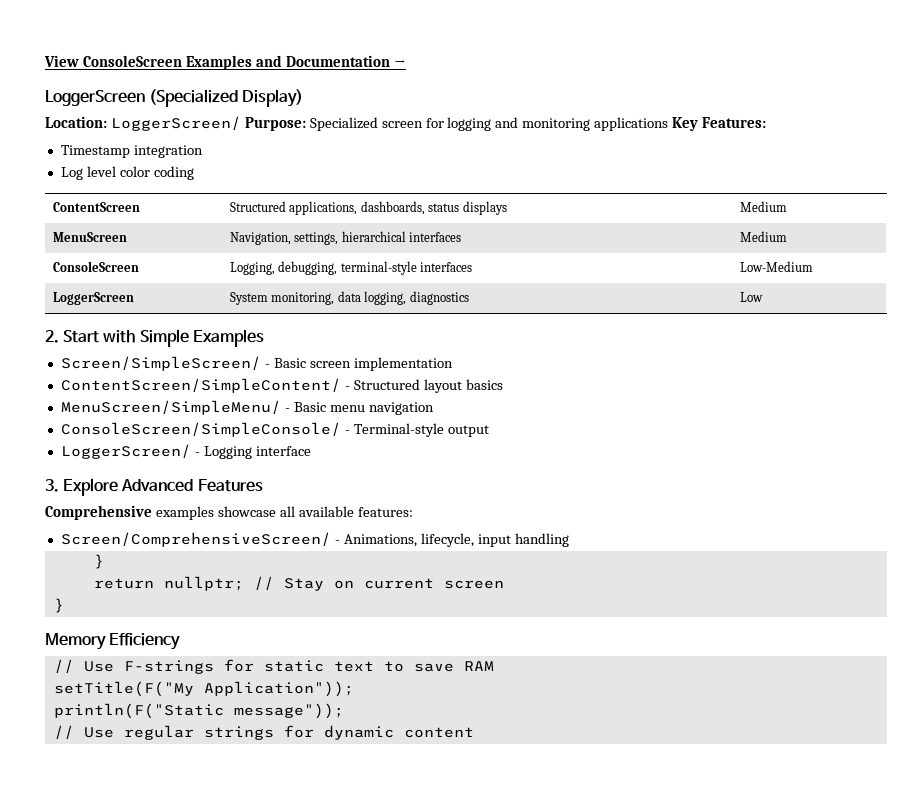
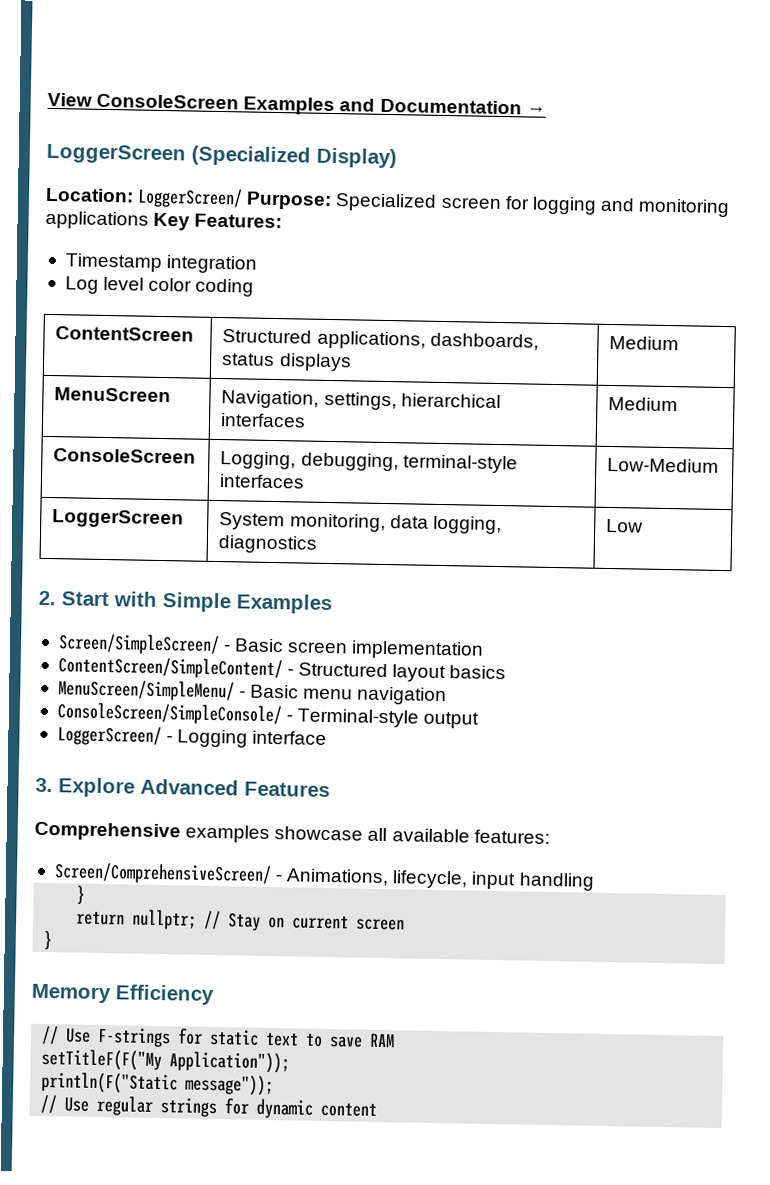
- setTitle(F("My Application"));
+ setTitleF(F("My Application"));

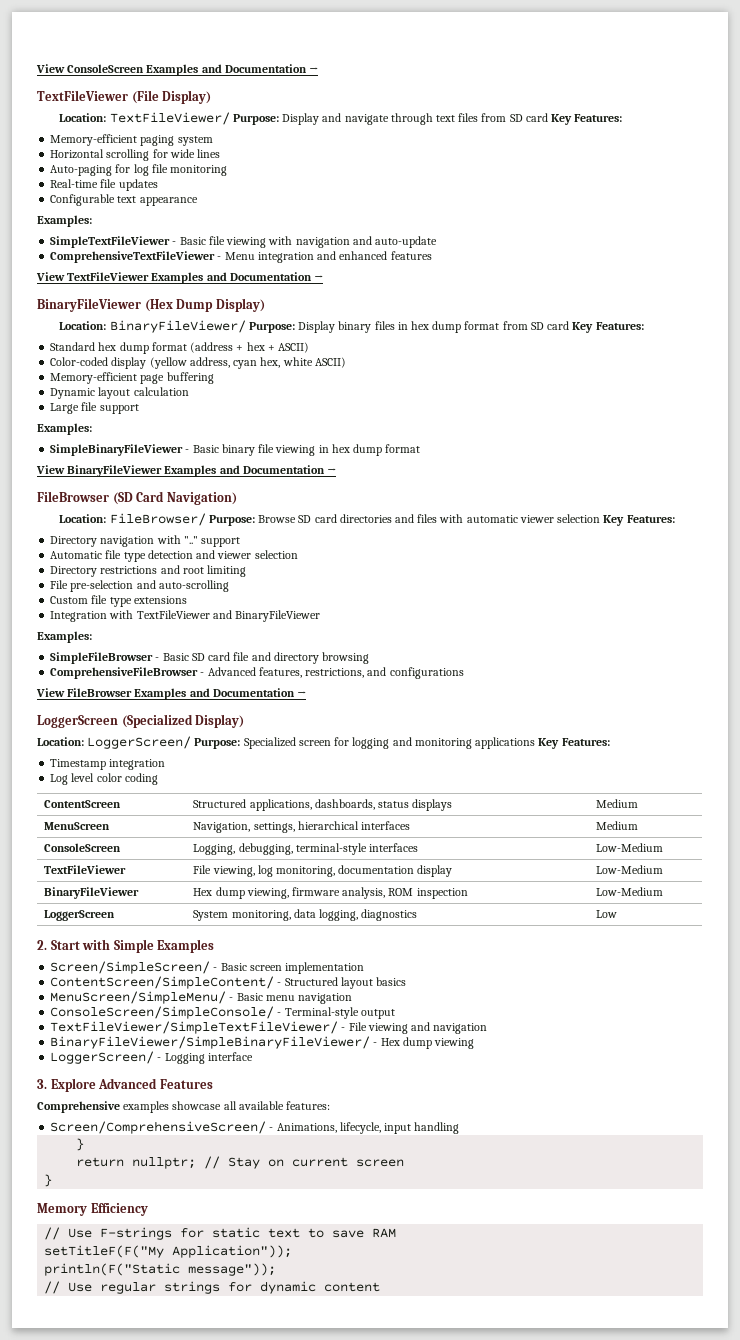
+ TextFileViewer (File Display)
+ Location: TextFileViewer/ Purpose: Display and navigate through text files from SD card Key Features:
+ Memory-efficient paging system
+ Horizontal scrolling for wide lines
+ Auto-paging for log file monitoring
+ Real-time file updates
+ Configurable text appearance
+ Examples:
+ SimpleTextFileViewer - Basic file viewing with navigation and auto-update
+ ComprehensiveTextFileViewer - Menu integration and enhanced features
+ View TextFileViewer Examples and Documentation →
+ BinaryFileViewer (Hex Dump Display)
+ Location: BinaryFileViewer/ Purpose: Display binary files in hex dump format from SD card Key Features:
+ Standard hex dump format (address + hex + ASCII)
+ Color-coded display (yellow address, cyan hex, white ASCII)
+ Memory-efficient page buffering
+ Dynamic layout calculation
+ Large file support
+ Examples:
+ SimpleBinaryFileViewer - Basic binary file viewing in hex dump format
+ View BinaryFileViewer Examples and Documentation →
+ FileBrowser (SD Card Navigation)
+ Location: FileBrowser/ Purpose: Browse SD card directories and files with automatic viewer selection Key Features:
+ Directory navigation with ".." support
+ Automatic file type detection and viewer selection
+ Directory restrictions and root limiting
+ File pre-selection and auto-scrolling
+ Custom file type extensions
+ Integration with TextFileViewer and BinaryFileViewer
+ Examples:
+ SimpleFileBrowser - Basic SD card file and directory browsing
+ ComprehensiveFileBrowser - Advanced features, restrictions, and configurations
+ View FileBrowser Examples and Documentation →
+ TextFileViewer | File viewing, log monitoring, documentation display | Low-Medium
+ BinaryFileViewer | Hex dump viewing, firmware analysis, ROM inspection | Low-Medium
+ TextFileViewer/SimpleTextFileViewer/ - File viewing and navigation
+ BinaryFileViewer/SimpleBinaryFileViewer/ - Hex dump viewing

